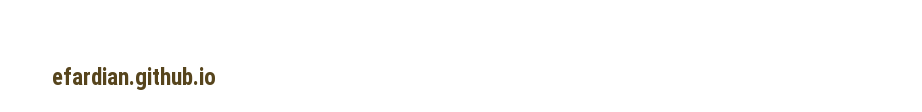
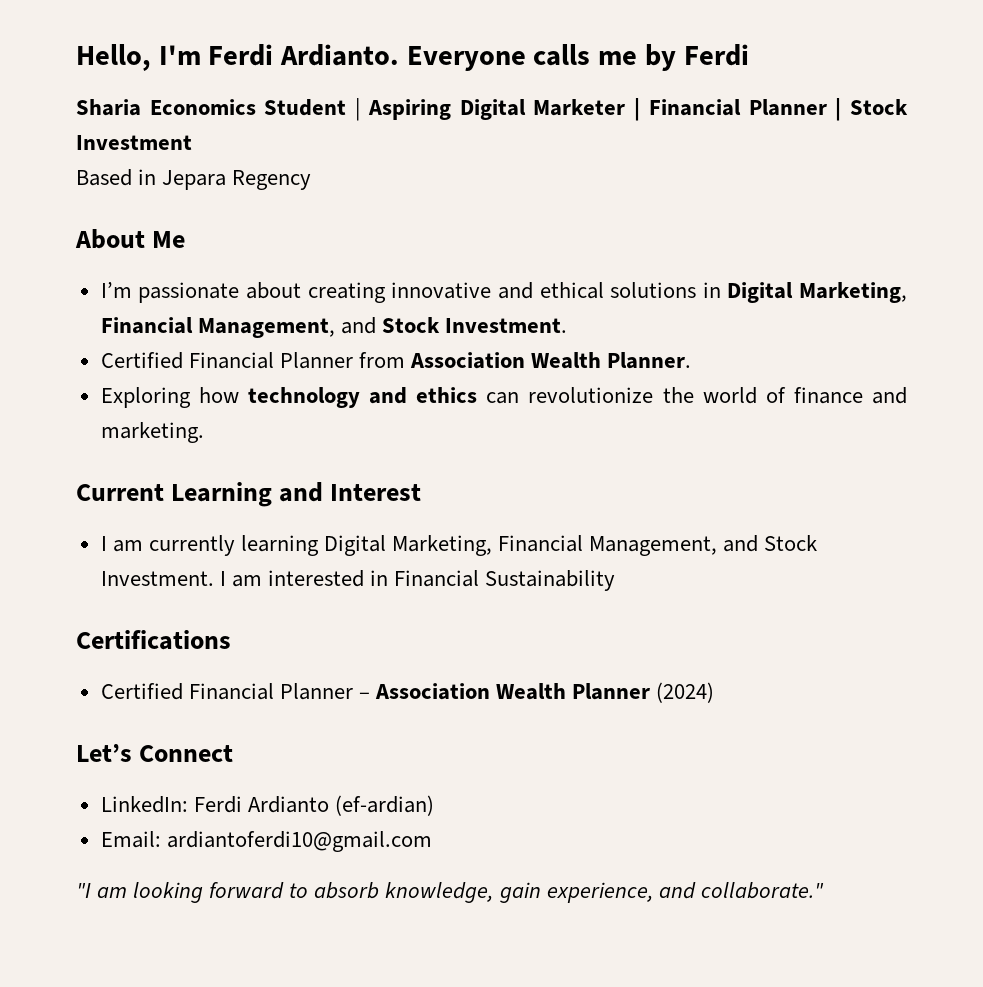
- efardian.github.io
+ Hello, I'm Ferdi Ardianto. Everyone calls me by Ferdi
+ Sharia Economics Student | Aspiring Digital Marketer | Financial Planner | Stock Investment
+ Based in Jepara Regency
+ About Me
+ I’m passionate about creating innovative and ethical solutions in Digital Marketing, Financial Management, and Stock Investment.
+ Certified Financial Planner from Association Wealth Planner.
+ Exploring how technology and ethics can revolutionize the world of finance and marketing.
+ Current Learning and Interest
+ I am currently learning Digital Marketing, Financial Management, and Stock Investment. I am interested in Financial Sustainability
+ Certifications
+ Certified Financial Planner – Association Wealth Planner (2024)
+ Let’s Connect
+ LinkedIn: Ferdi Ardianto (ef-ardian)
+ Email: ardiantoferdi10@gmail.com
+ "I am looking forward to absorb knowledge, gain experience, and collaborate."

